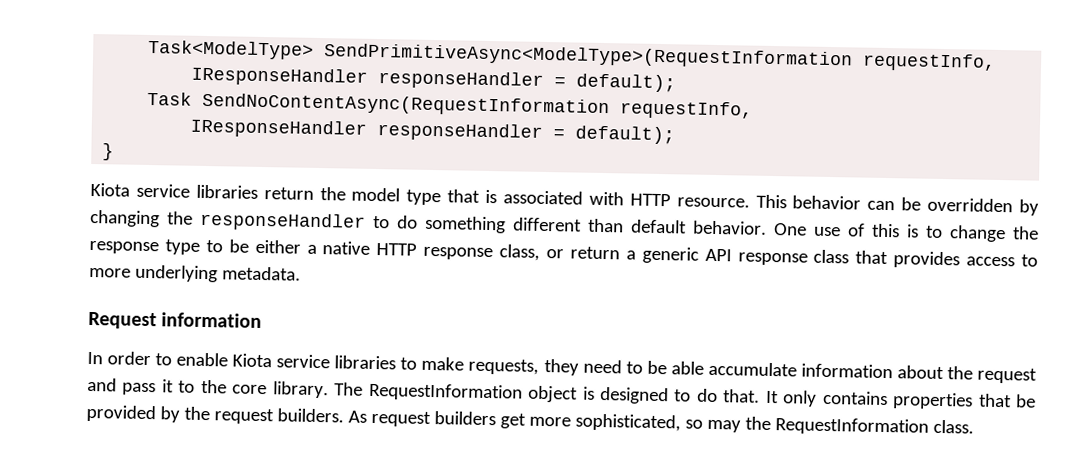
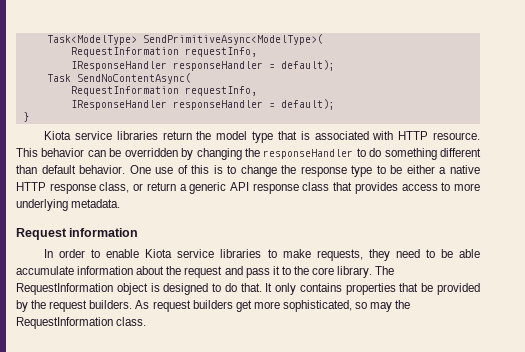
- Task<ModelType> SendPrimitiveAsync<ModelType>(RequestInformation requestInfo,
+ Task<ModelType> SendPrimitiveAsync<ModelType>(
+ RequestInformation requestInfo,
- Task SendNoContentAsync(RequestInformation requestInfo,
+ Task SendNoContentAsync(
+ RequestInformation requestInfo,

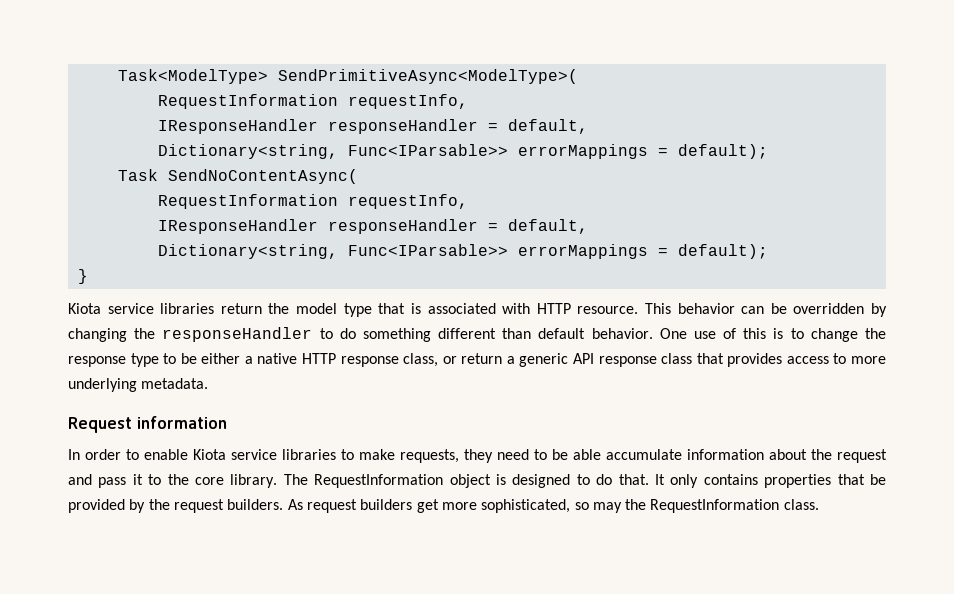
  Task<ModelType> SendPrimitiveAsync<ModelType>(
  RequestInformation requestInfo,
- IResponseHandler responseHandler = default);
+ IResponseHandler responseHandler = default,
+ Dictionary<string, Func<IParsable>> errorMappings = default);
  Task SendNoContentAsync(
  RequestInformation requestInfo,
- IResponseHandler responseHandler = default);
+ IResponseHandler responseHandler = default,
+ Dictionary<string, Func<IParsable>> errorMappings = default);

